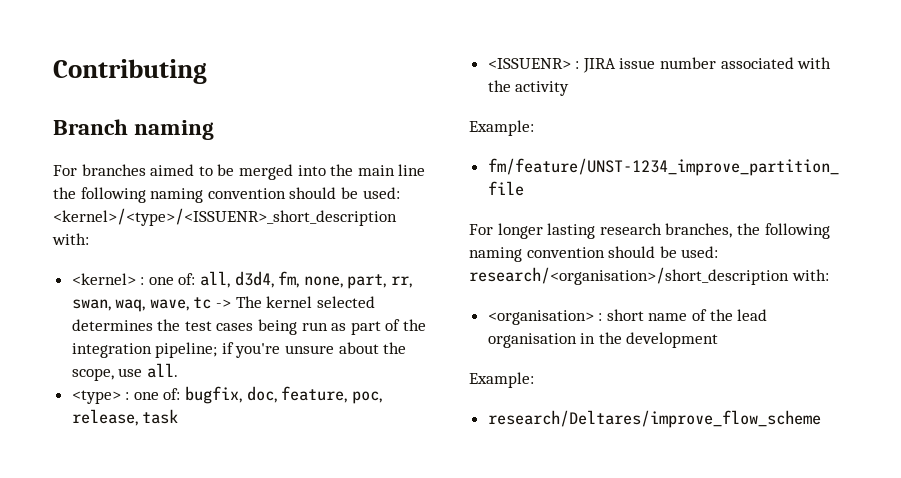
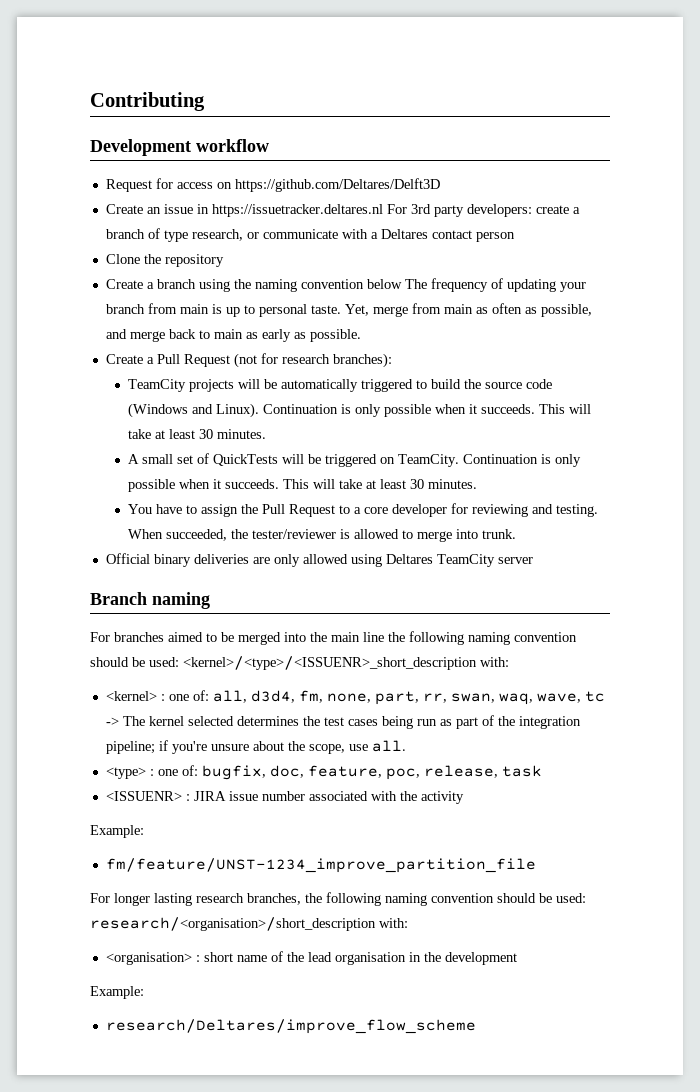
+ Development workflow
+ Request for access on https://github.com/Deltares/Delft3D
+ Create an issue in https://issuetracker.deltares.nl For 3rd party developers: create a branch of type research, or communicate with a Deltares contact person
+ Clone the repository
+ Create a branch using the naming convention below The frequency of updating your branch from main is up to personal taste. Yet, merge from main as often as possible, and merge back to main as early as possible.
+ Create a Pull Request (not for research branches):
+ TeamCity projects will be automatically triggered to build the source code (Windows and Linux). Continuation is only possible when it succeeds. This will take at least 30 minutes.
+ A small set of QuickTests will be triggered on TeamCity. Continuation is only possible when it succeeds. This will take at least 30 minutes.
+ You have to assign the Pull Request to a core developer for reviewing and testing. When succeeded, the tester/reviewer is allowed to merge into trunk.
+ Official binary deliveries are only allowed using Deltares TeamCity server

